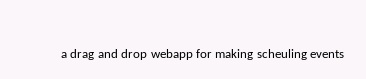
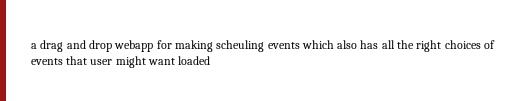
- a drag and drop webapp for making scheuling events
+ a drag and drop webapp for making scheuling events which also has all the right choices of events that user might want loaded

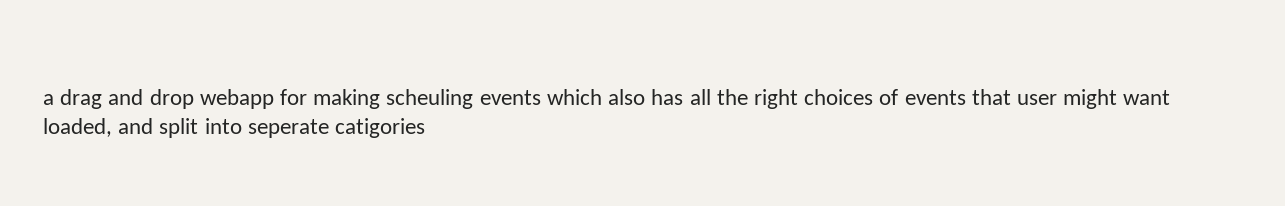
- a drag and drop webapp for making scheuling events which also has all the right choices of events that user might want loaded
+ a drag and drop webapp for making scheuling events which also has all the right choices of events that user might want loaded, and split into seperate catigories

